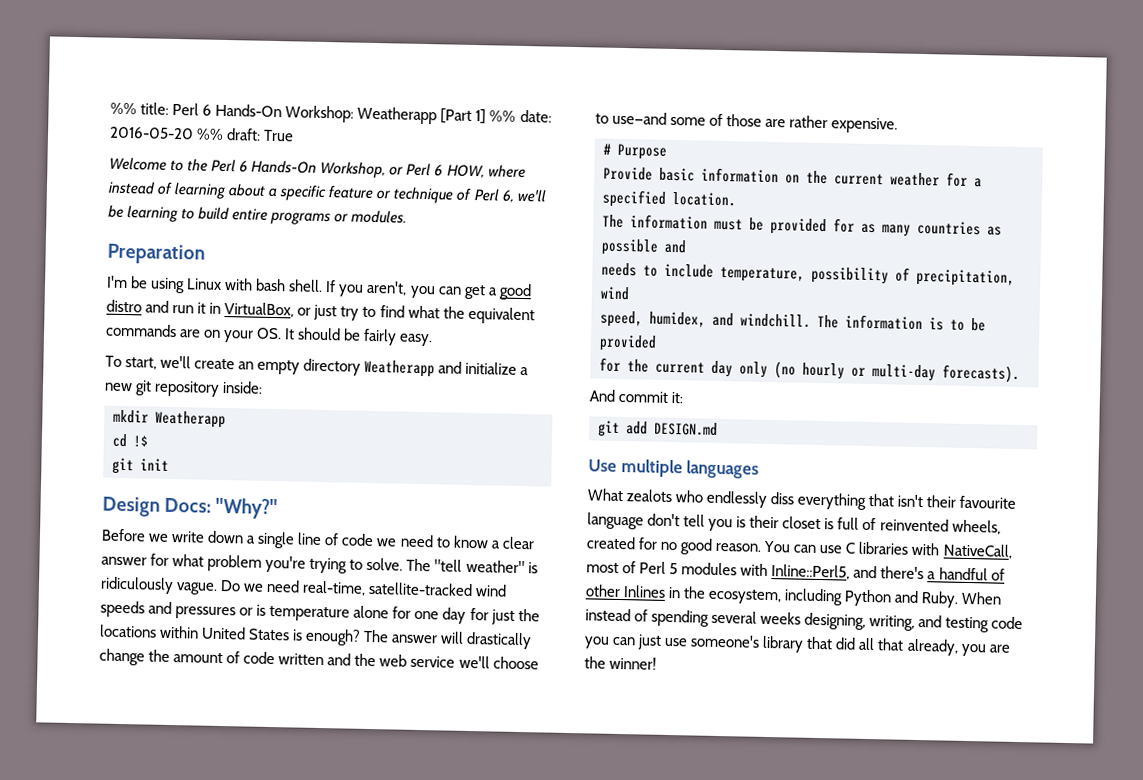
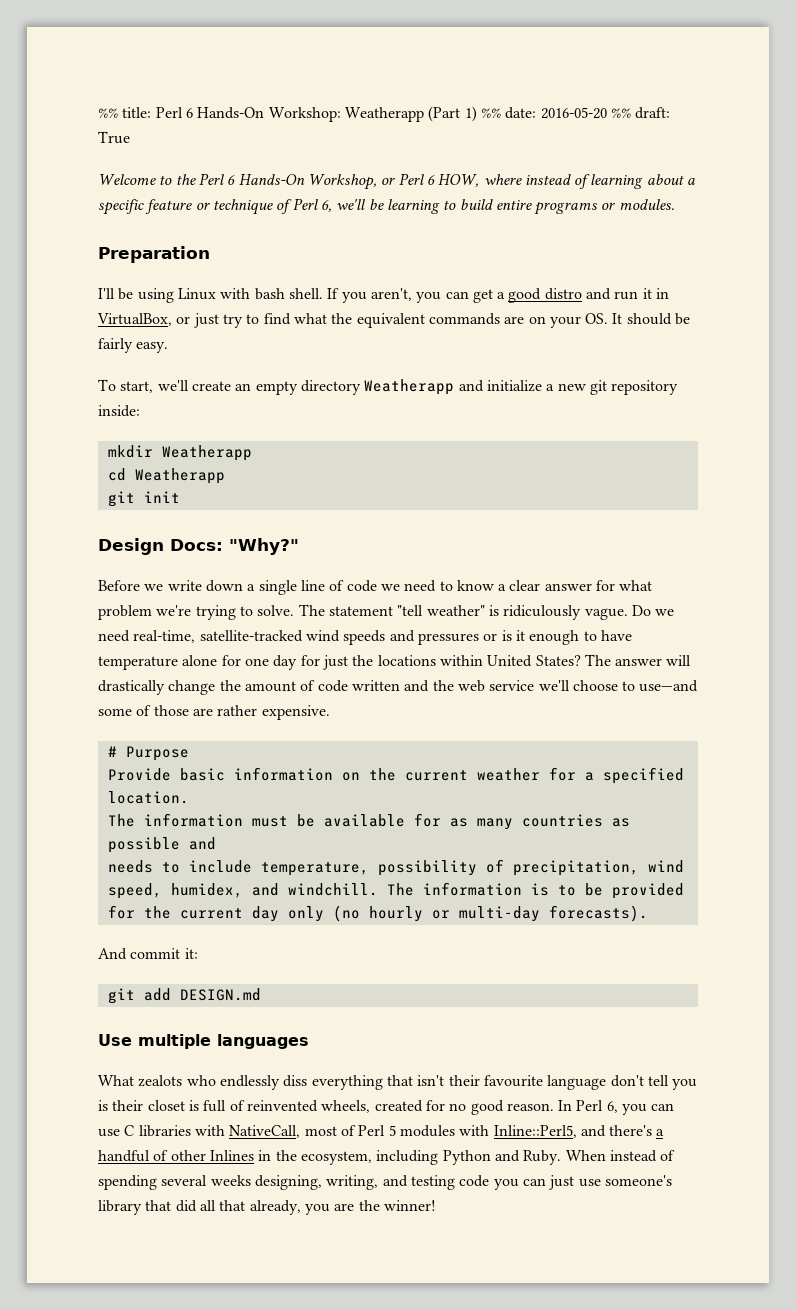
- %% title: Perl 6 Hands-On Workshop: Weatherapp [Part 1] %% date: 2016-05-20 %% draft: True
+ %% title: Perl 6 Hands-On Workshop: Weatherapp (Part 1) %% date: 2016-05-20 %% draft: True
- I'm be using Linux with bash shell.
+ I'll be using Linux with bash shell.
- cd !$
+ cd Weatherapp
- Before we write down a single line of code we need to know a clear answer for what problem you're trying to solve.
+ Before we write down a single line of code we need to know a clear answer for what problem we're trying to solve.
- The "tell weather" is ridiculously vague.
+ The statement "tell weather" is ridiculously vague.
- Do we need real-time, satellite-tracked wind speeds and pressures or is temperature alone for one day for just the locations within United States is enough?
+ Do we need real-time, satellite-tracked wind speeds and pressures or is it enough to have temperature alone for one day for just the locations within United States?
- The information must be provided for as many countries as possible and
+ The information must be available for as many countries as possible and
- You can use C libraries with NativeCall, most of Perl 5 modules with Inline::Perl5, and there's a handful of other Inlines in the ecosystem, including Python and Ruby.
+ In Perl 6, you can use C libraries with NativeCall, most of Perl 5 modules with Inline::Perl5, and there's a handful of other Inlines in the ecosystem, including Python and Ruby.

